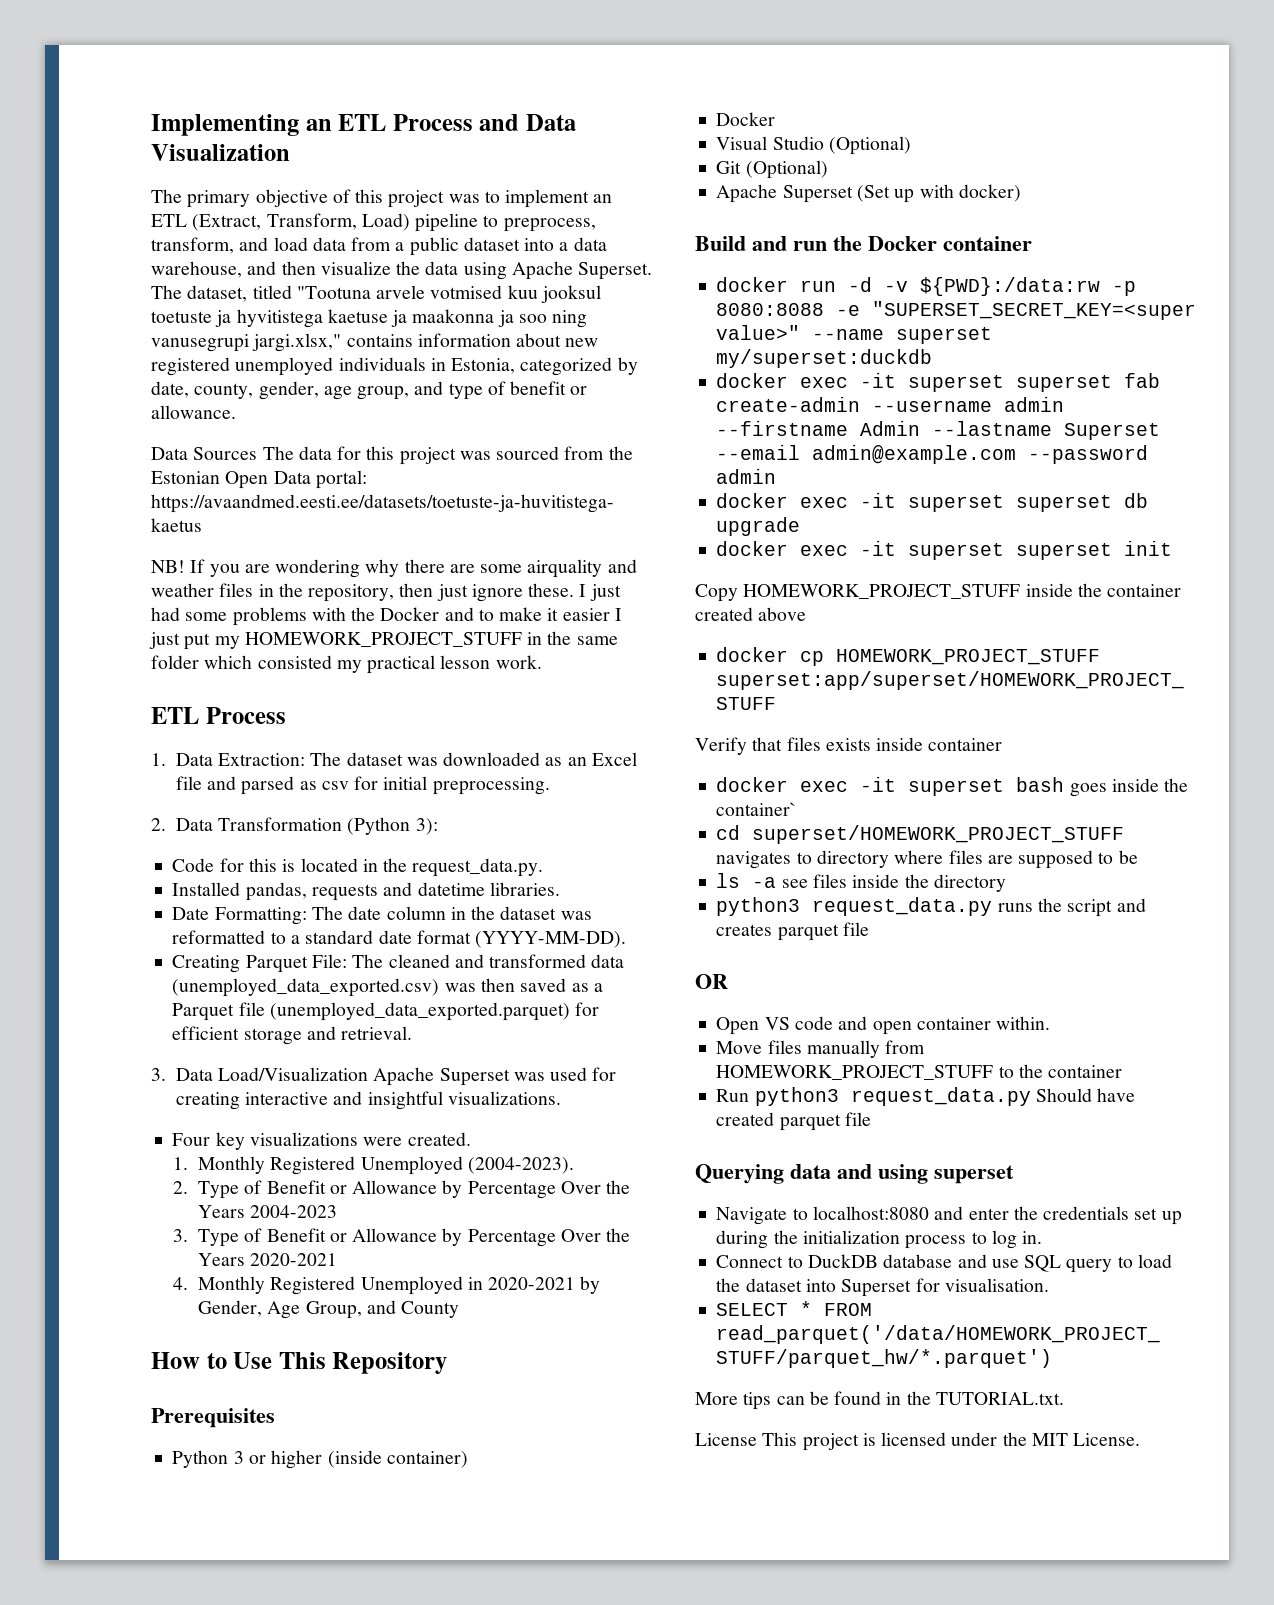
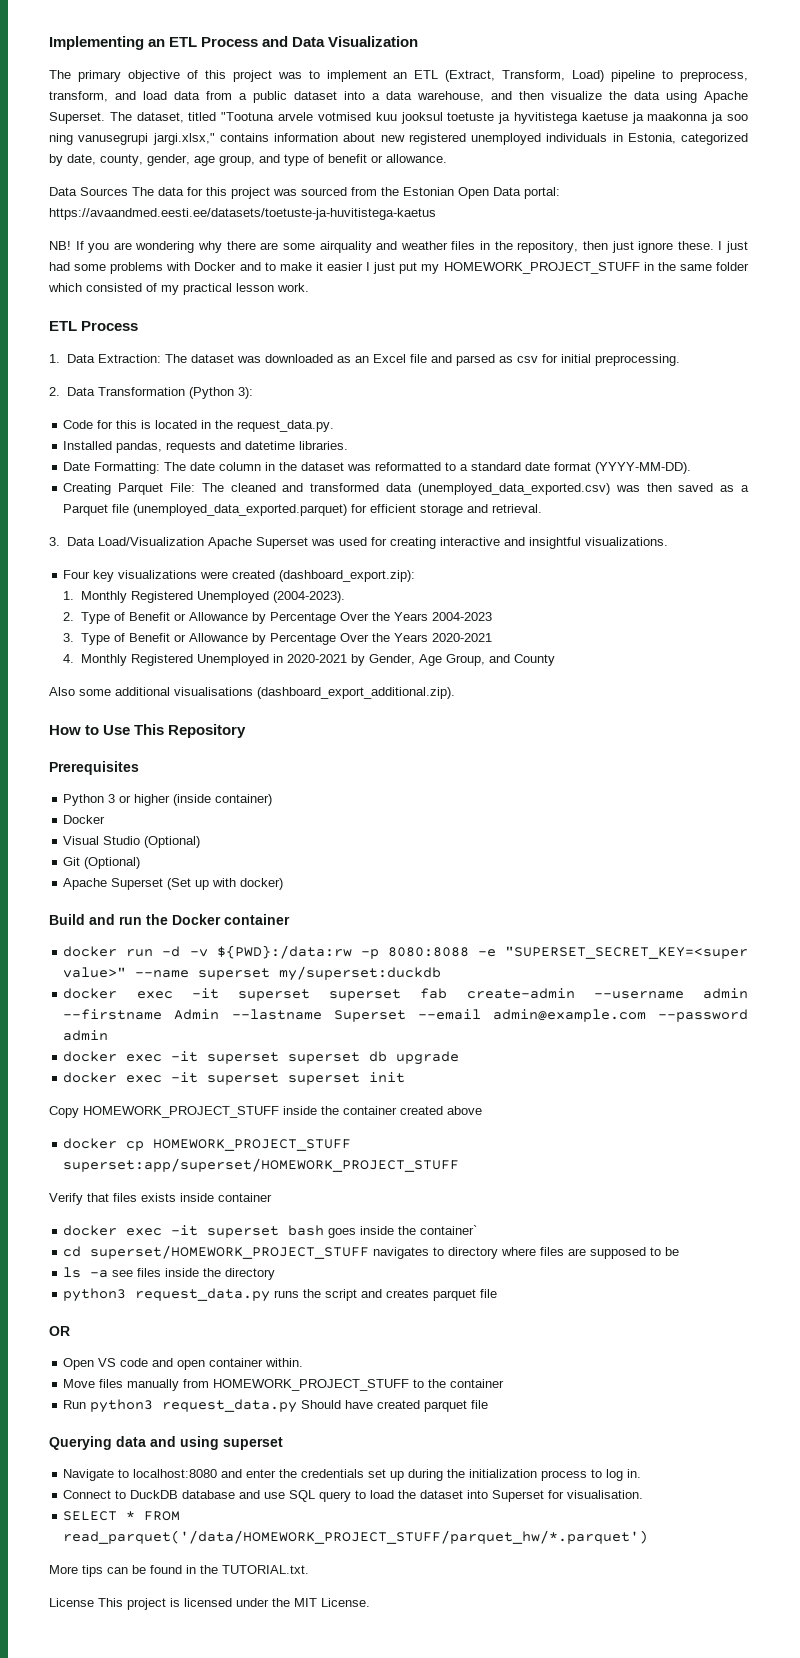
- I just had some problems with the Docker and to make it easier I just put my HOMEWORK_PROJECT_STUFF in the same folder which consisted my practical lesson work.
+ I just had some problems with Docker and to make it easier I just put my HOMEWORK_PROJECT_STUFF in the same folder which consisted of my practical lesson work.
- Four key visualizations were created.
+ Four key visualizations were created (dashboard_export.zip):
+ Also some additional visualisations (dashboard_export_additional.zip).

